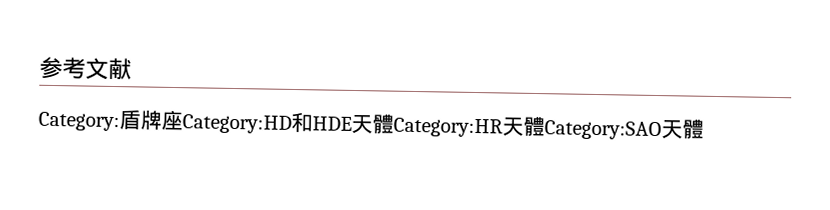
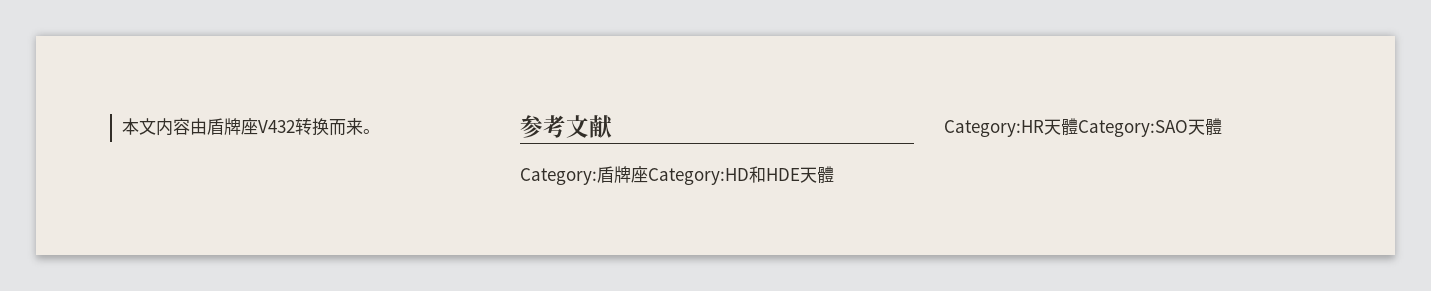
+ 本文内容由盾牌座V432转换而来。

